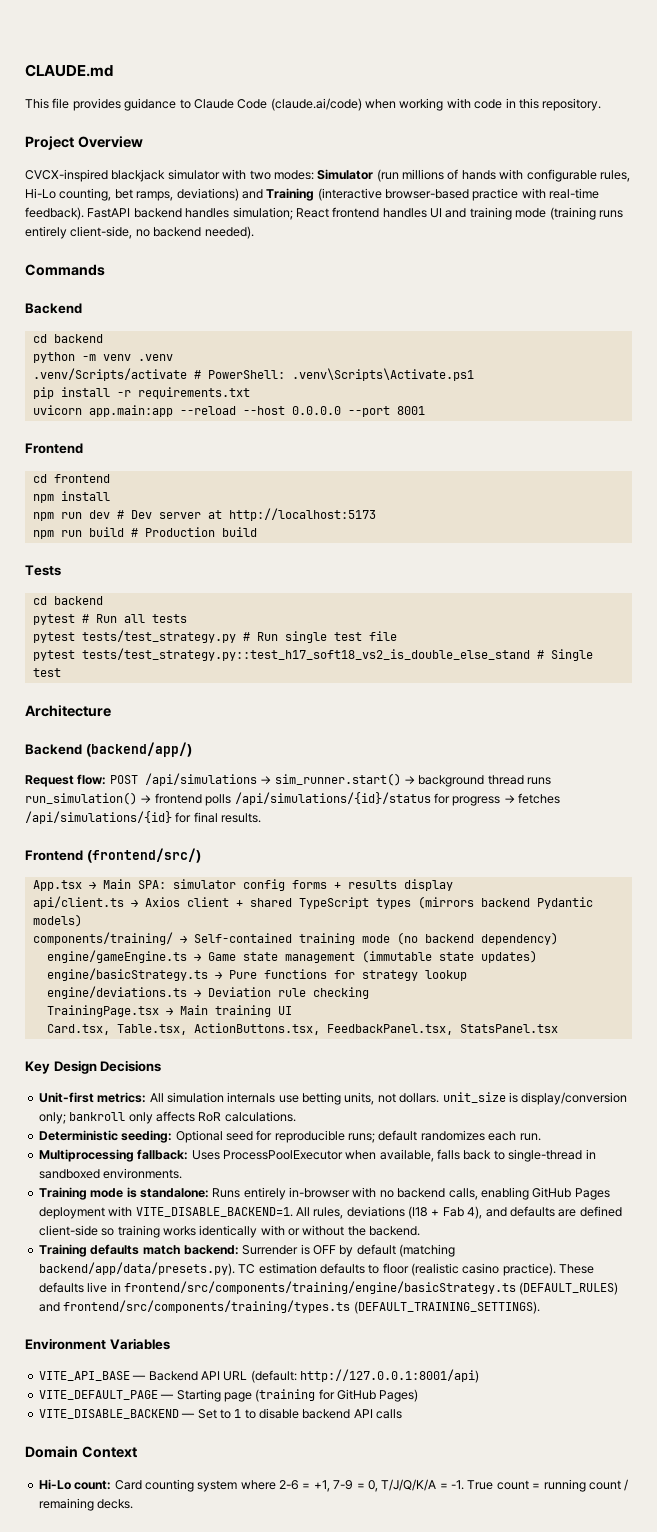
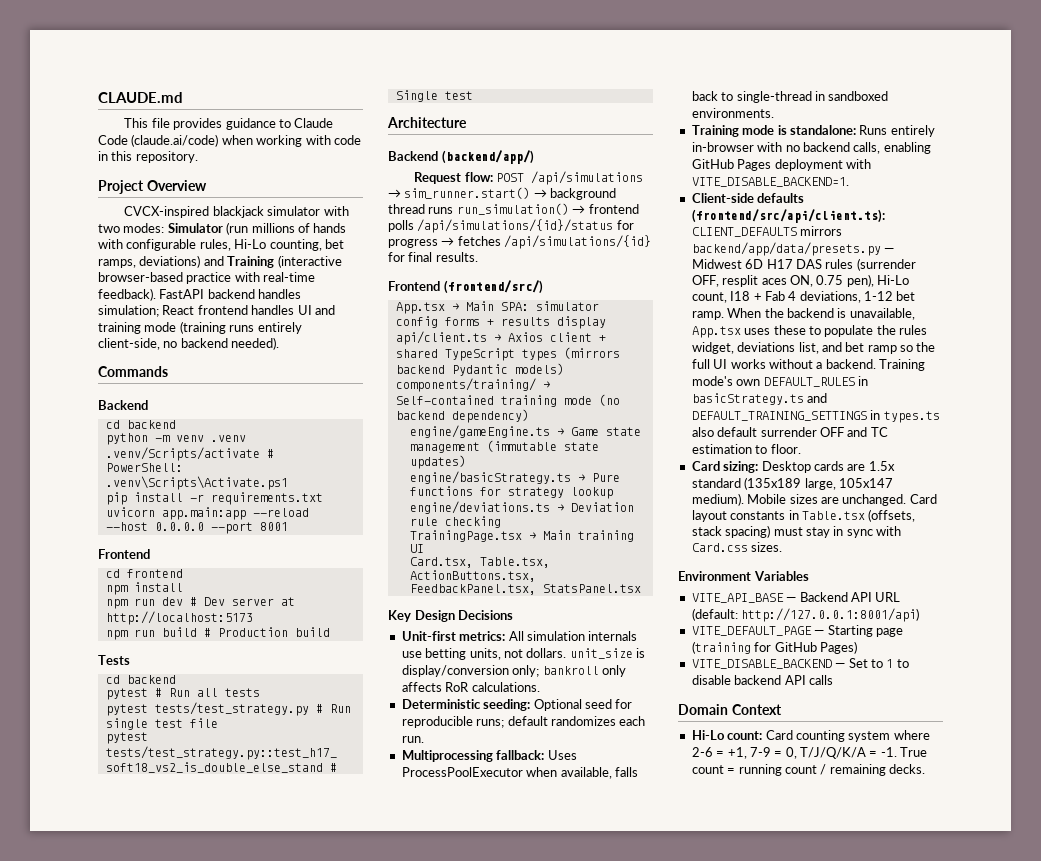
- Training mode is standalone: Runs entirely in-browser with no backend calls, enabling GitHub Pages deployment with VITE_DISABLE_BACKEND=1. All rules, deviations (I18 + Fab 4), and defaults are defined client-side so training works identically with or without the backend.
- Training defaults match backend: Surrender is OFF by default (matching backend/app/data/presets.py). TC estimation defaults to floor (realistic casino practice). These defaults live in frontend/src/components/training/engine/basicStrategy.ts (DEFAULT_RULES) and frontend/src/components/training/types.ts (DEFAULT_TRAINING_SETTINGS).
+ Training mode is standalone: Runs entirely in-browser with no backend calls, enabling GitHub Pages deployment with VITE_DISABLE_BACKEND=1.
+ Client-side defaults (frontend/src/api/client.ts): CLIENT_DEFAULTS mirrors backend/app/data/presets.py — Midwest 6D H17 DAS rules (surrender OFF, resplit aces ON, 0.75 pen), Hi-Lo count, I18 + Fab 4 deviations, 1-12 bet ramp. When the backend is unavailable, App.tsx uses these to populate the rules widget, deviations list, and bet ramp so the full UI works without a backend. Training mode's own DEFAULT_RULES in basicStrategy.ts and DEFAULT_TRAINING_SETTINGS in types.ts also default surrender OFF and TC estimation to floor.
+ Card sizing: Desktop cards are 1.5x standard (135x189 large, 105x147 medium). Mobile sizes are unchanged. Card layout constants in Table.tsx (offsets, stack spacing) must stay in sync with Card.css sizes.

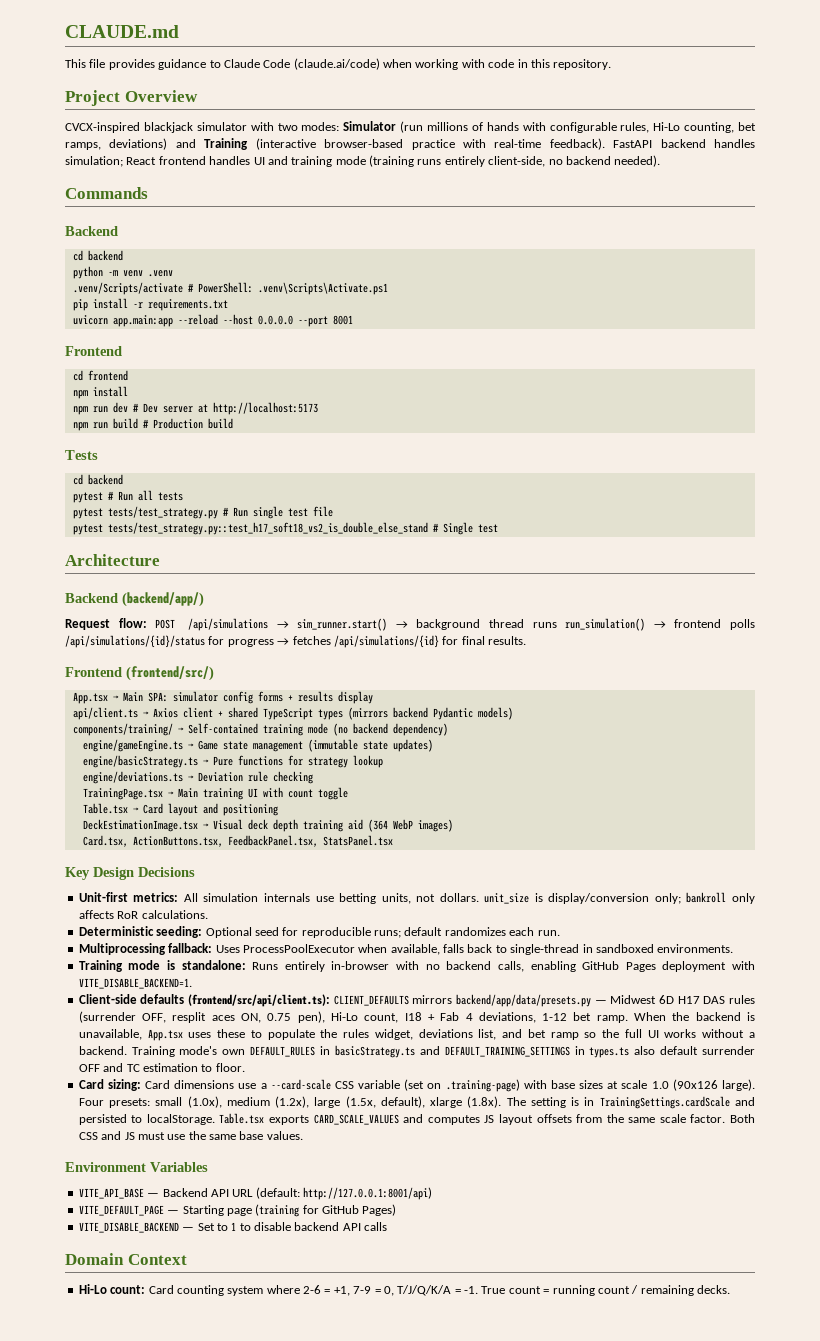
- TrainingPage.tsx → Main training UI
+ TrainingPage.tsx → Main training UI with count toggle
+ Table.tsx → Card layout and positioning
+ DeckEstimationImage.tsx → Visual deck depth training aid (364 WebP images)
- Card.tsx, Table.tsx, ActionButtons.tsx, FeedbackPanel.tsx, StatsPanel.tsx
+ Card.tsx, ActionButtons.tsx, FeedbackPanel.tsx, StatsPanel.tsx
- Card sizing: Desktop cards are 1.5x standard (135x189 large, 105x147 medium). Mobile sizes are unchanged. Card layout constants in Table.tsx (offsets, stack spacing) must stay in sync with Card.css sizes.
+ Card sizing: Card dimensions use a --card-scale CSS variable (set on .training-page) with base sizes at scale 1.0 (90x126 large). Four presets: small (1.0x), medium (1.2x), large (1.5x, default), xlarge (1.8x). The setting is in TrainingSettings.cardScale and persisted to localStorage. Table.tsx exports CARD_SCALE_VALUES and computes JS layout offsets from the same scale factor. Both CSS and JS must use the same base values.

